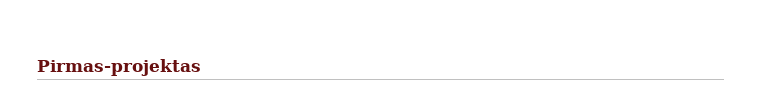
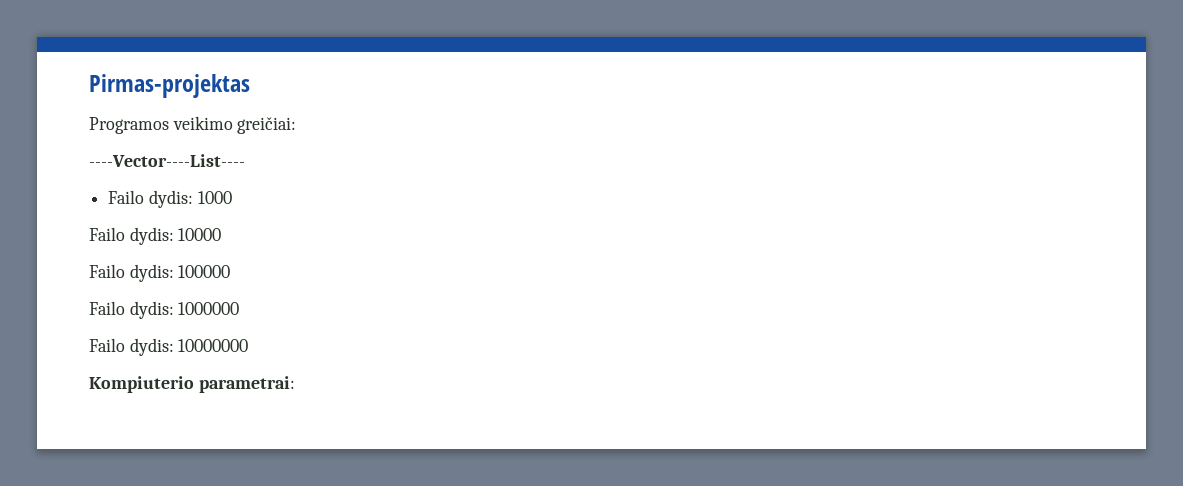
+ Programos veikimo greičiai:
+ ----Vector----List----
+ Failo dydis: 1000
+ Failo dydis: 10000
+ Failo dydis: 100000
+ Failo dydis: 1000000
+ Failo dydis: 10000000
+ Kompiuterio parametrai:

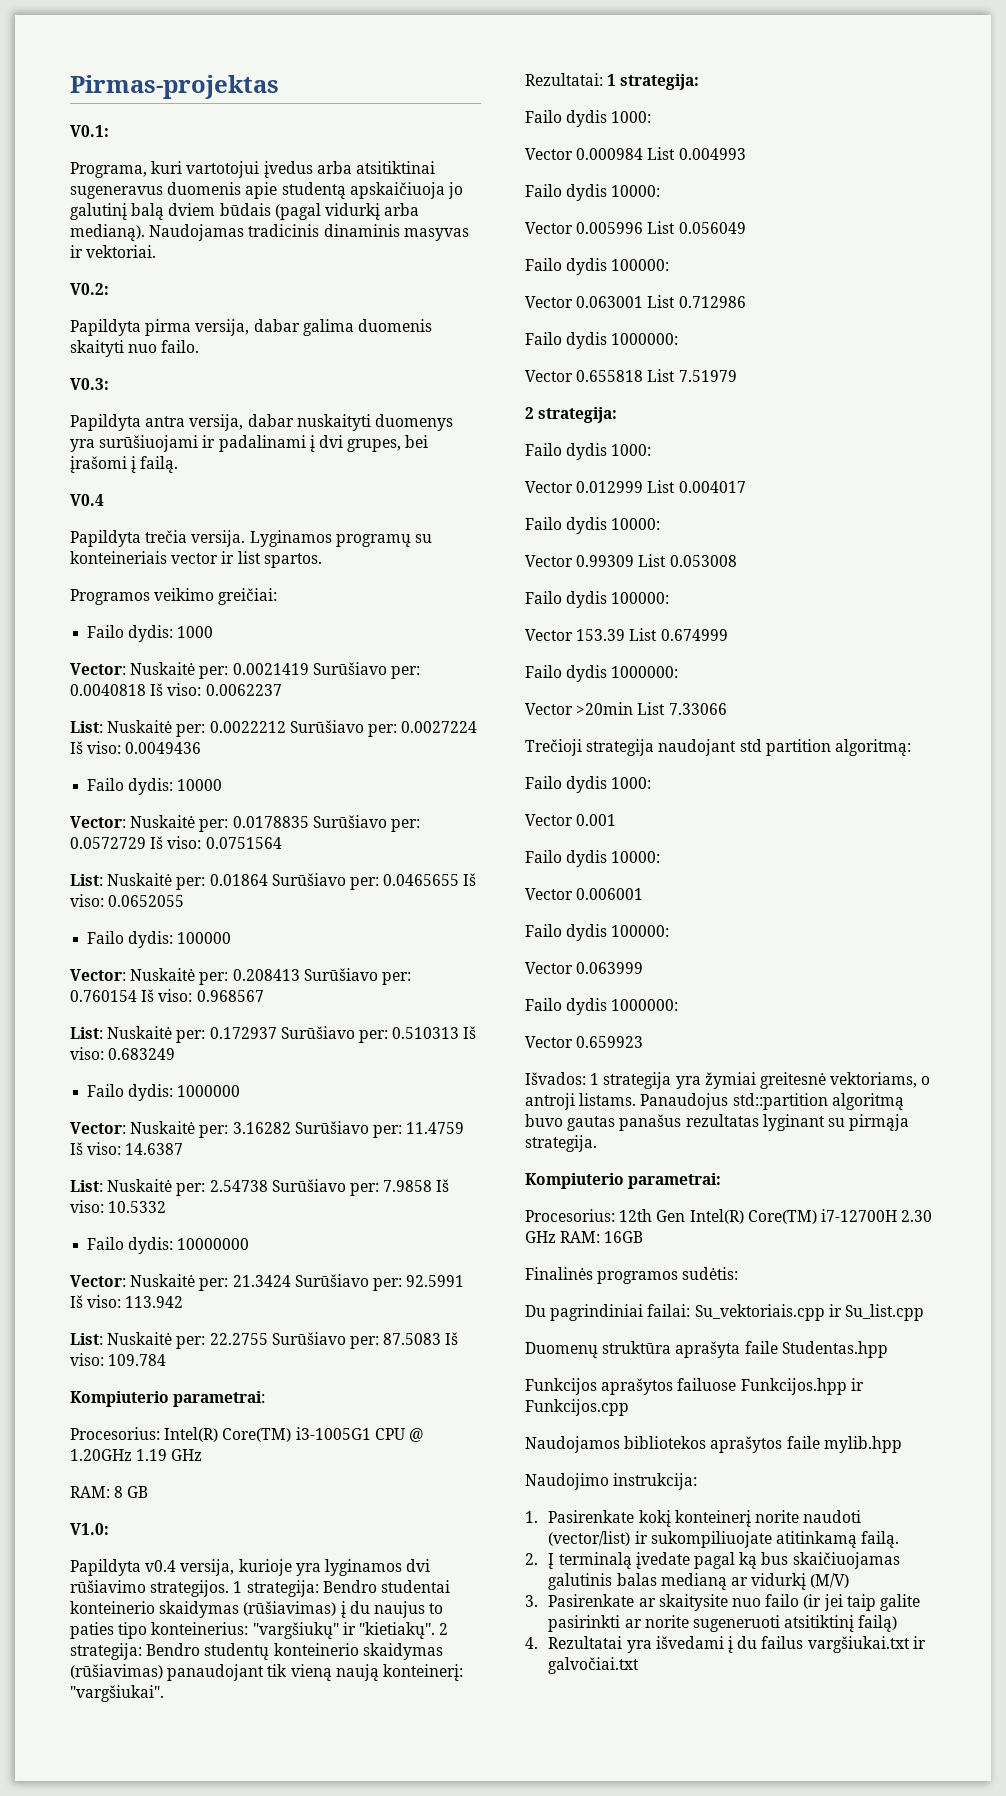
+ V0.1:
+ Programa, kuri vartotojui įvedus arba atsitiktinai sugeneravus duomenis apie studentą apskaičiuoja jo galutinį balą dviem būdais (pagal vidurkį arba medianą). Naudojamas tradicinis dinaminis masyvas ir vektoriai.
+ V0.2:
+ Papildyta pirma versija, dabar galima duomenis skaityti nuo failo.
+ V0.3:
+ Papildyta antra versija, dabar nuskaityti duomenys yra surūšiuojami ir padalinami į dvi grupes, bei įrašomi į failą.
+ V0.4
+ Papildyta trečia versija. Lyginamos programų su konteineriais vector ir list spartos.
- ----Vector----List----
+ Vector: Nuskaitė per: 0.0021419 Surūšiavo per: 0.0040818 Iš viso: 0.0062237
+ List: Nuskaitė per: 0.0022212 Surūšiavo per: 0.0027224 Iš viso: 0.0049436
  Failo dydis: 10000
+ Vector: Nuskaitė per: 0.0178835 Surūšiavo per: 0.0572729 Iš viso: 0.0751564
+ List: Nuskaitė per: 0.01864 Surūšiavo per: 0.0465655 Iš viso: 0.0652055
  Failo dydis: 100000
+ Vector: Nuskaitė per: 0.208413 Surūšiavo per: 0.760154 Iš viso: 0.968567
+ List: Nuskaitė per: 0.172937 Surūšiavo per: 0.510313 Iš viso: 0.683249
  Failo dydis: 1000000
+ Vector: Nuskaitė per: 3.16282 Surūšiavo per: 11.4759 Iš viso: 14.6387
+ List: Nuskaitė per: 2.54738 Surūšiavo per: 7.9858 Iš viso: 10.5332
  Failo dydis: 10000000
+ Vector: Nuskaitė per: 21.3424 Surūšiavo per: 92.5991 Iš viso: 113.942
+ List: Nuskaitė per: 22.2755 Surūšiavo per: 87.5083 Iš viso: 109.784
  Kompiuterio parametrai:
+ Procesorius: Intel(R) Core(TM) i3-1005G1 CPU @ 1.20GHz 1.19 GHz
+ RAM: 8 GB
+ V1.0:
+ Papildyta v0.4 versija, kurioje yra lyginamos dvi rūšiavimo strategijos. 1 strategija: Bendro studentai konteinerio skaidymas (rūšiavimas) į du naujus to paties tipo konteinerius: "vargšiukų" ir "kietiakų". 2 strategija: Bendro studentų konteinerio skaidymas (rūšiavimas) panaudojant tik vieną naują konteinerį: "vargšiukai".
+ Rezultatai: 1 strategija:
+ Failo dydis 1000:
+ Vector 0.000984 List 0.004993
+ Failo dydis 10000:
+ Vector 0.005996 List 0.056049
+ Failo dydis 100000:
+ Vector 0.063001 List 0.712986
+ Failo dydis 1000000:
+ Vector 0.655818 List 7.51979
+ 2 strategija:
+ Failo dydis 1000:
+ Vector 0.012999 List 0.004017
+ Failo dydis 10000:
+ Vector 0.99309 List 0.053008
+ Failo dydis 100000:
+ Vector 153.39 List 0.674999
+ Failo dydis 1000000:
+ Vector >20min List 7.33066
+ Trečioji strategija naudojant std partition algoritmą:
+ Failo dydis 1000:
+ Vector 0.001
+ Failo dydis 10000:
+ Vector 0.006001
+ Failo dydis 100000:
+ Vector 0.063999
+ Failo dydis 1000000:
+ Vector 0.659923
+ Išvados: 1 strategija yra žymiai greitesnė vektoriams, o antroji listams. Panaudojus std::partition algoritmą buvo gautas panašus rezultatas lyginant su pirmąja strategija.
+ Kompiuterio parametrai:
+ Procesorius: 12th Gen Intel(R) Core(TM) i7-12700H 2.30 GHz RAM: 16GB
+ Finalinės programos sudėtis:
+ Du pagrindiniai failai: Su_vektoriais.cpp ir Su_list.cpp
+ Duomenų struktūra aprašyta faile Studentas.hpp
+ Funkcijos aprašytos failuose Funkcijos.hpp ir Funkcijos.cpp
+ Naudojamos bibliotekos aprašytos faile mylib.hpp
+ Naudojimo instrukcija:
+ 1. Pasirenkate kokį konteinerį norite naudoti (vector/list) ir sukompiliuojate atitinkamą failą.
+ 2. Į terminalą įvedate pagal ką bus skaičiuojamas galutinis balas medianą ar vidurkį (M/V)
+ 3. Pasirenkate ar skaitysite nuo failo (ir jei taip galite pasirinkti ar norite sugeneruoti atsitiktinį failą)
+ 4. Rezultatai yra išvedami į du failus vargšiukai.txt ir galvočiai.txt

